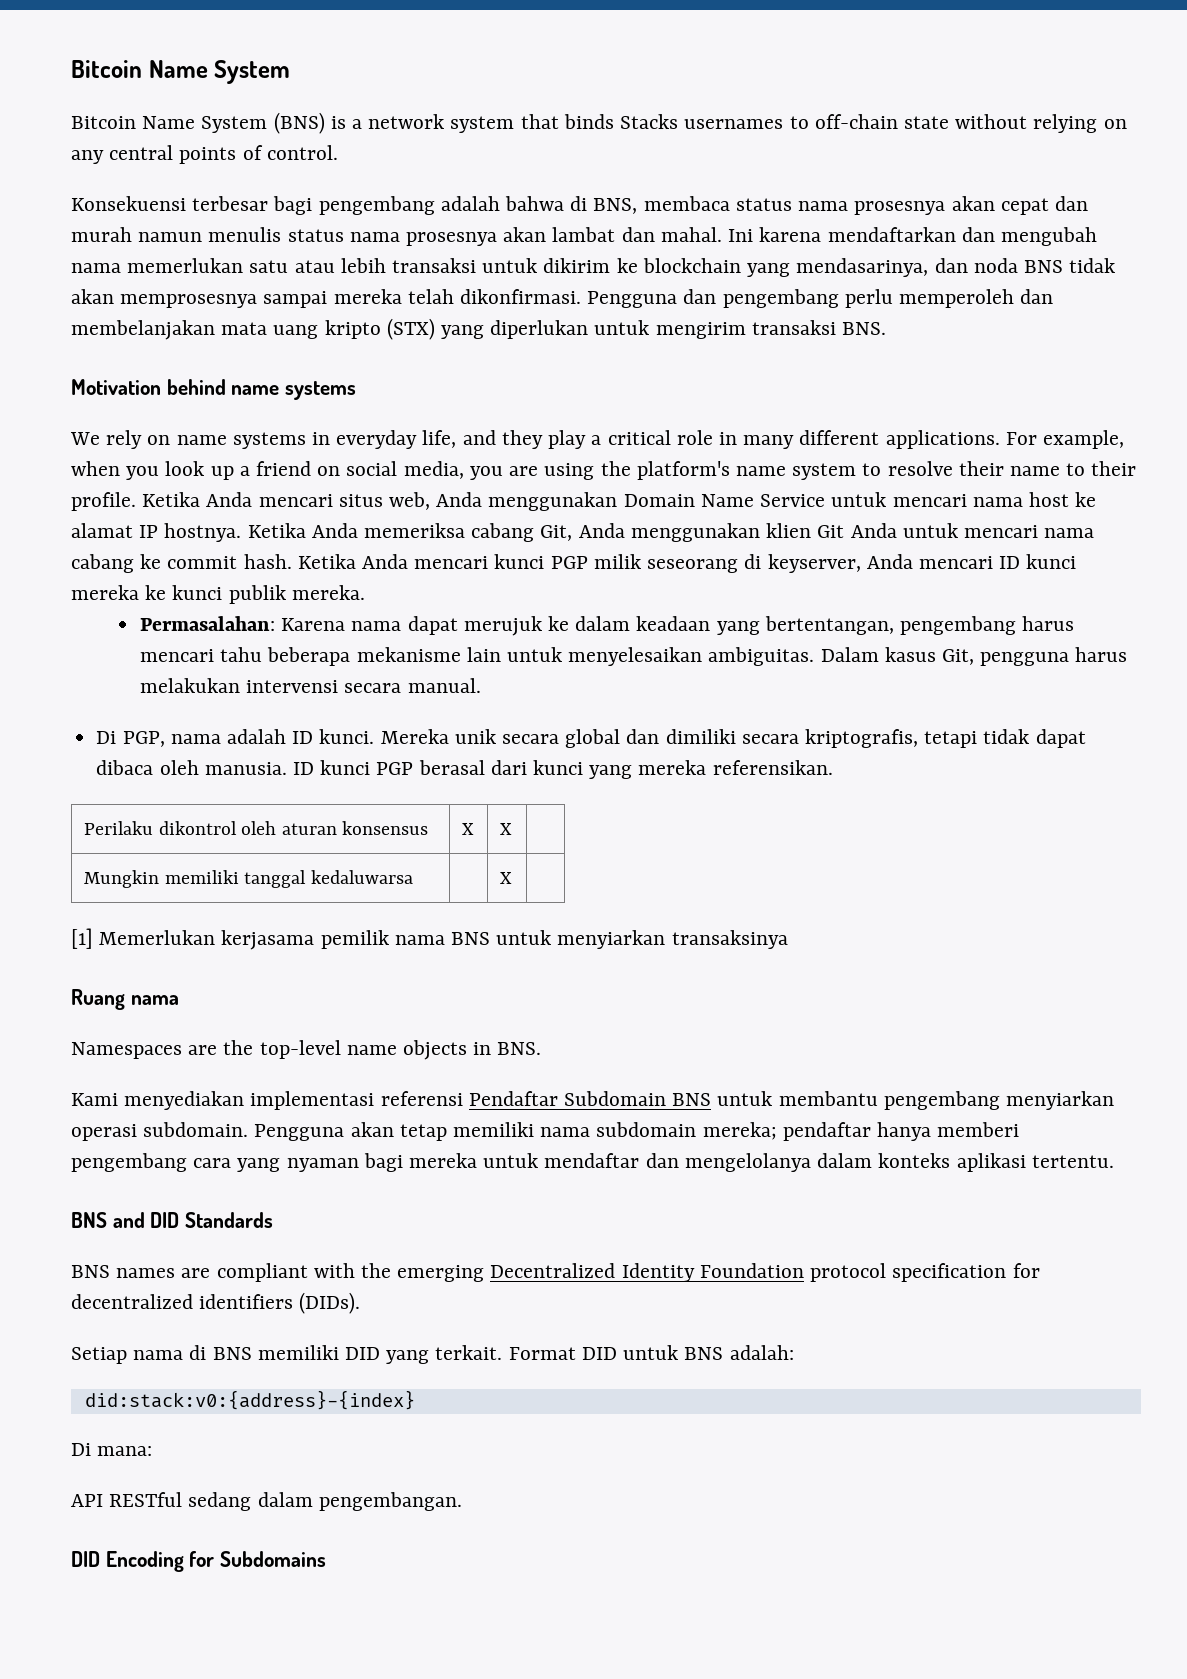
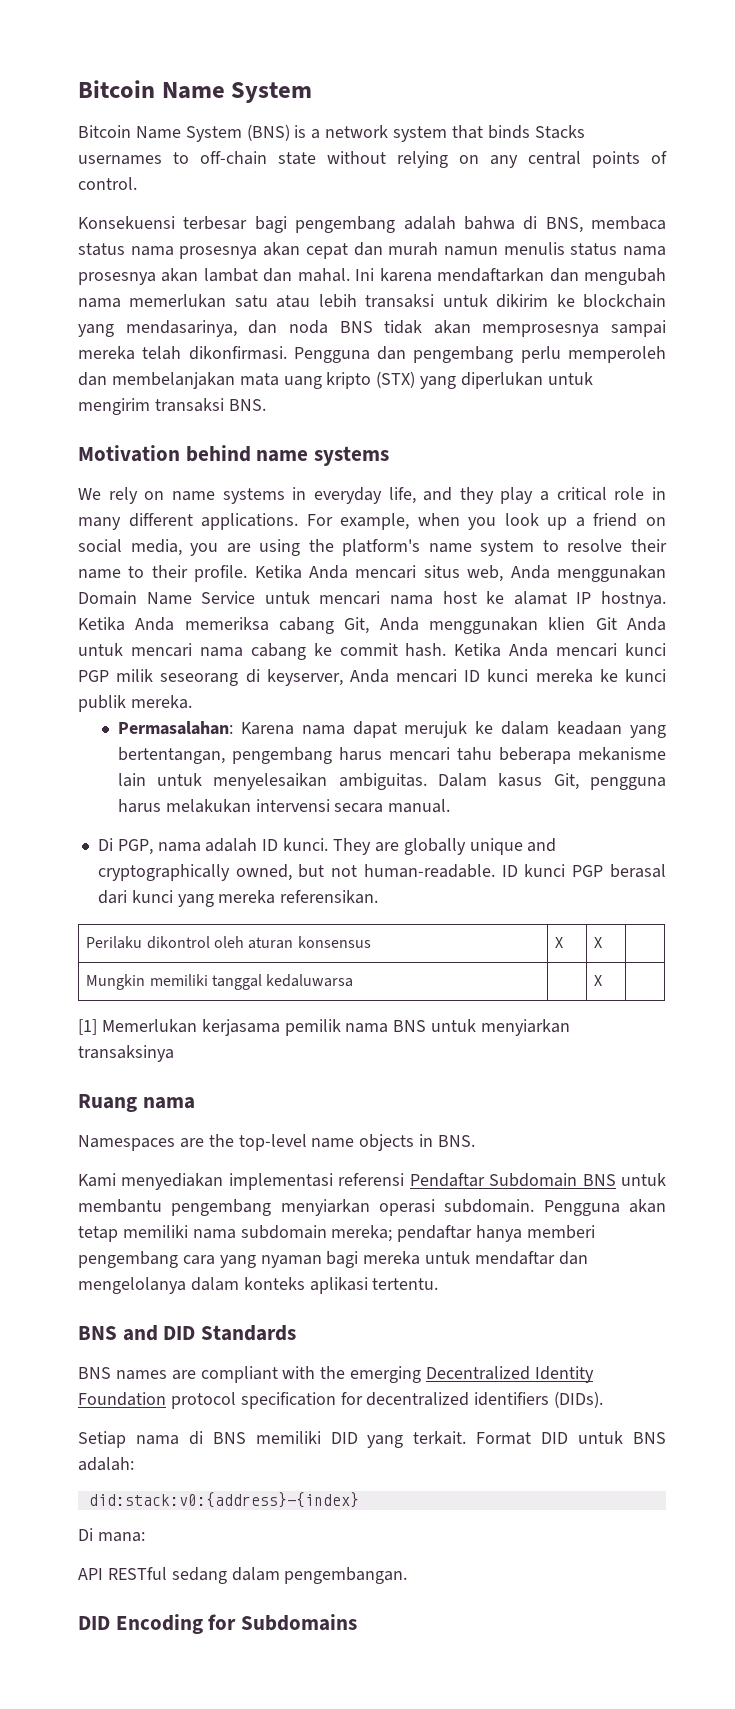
- Mereka unik secara global dan dimiliki secara kriptografis, tetapi tidak dapat dibaca oleh manusia.
+ They are globally unique and cryptographically owned, but not human-readable.

